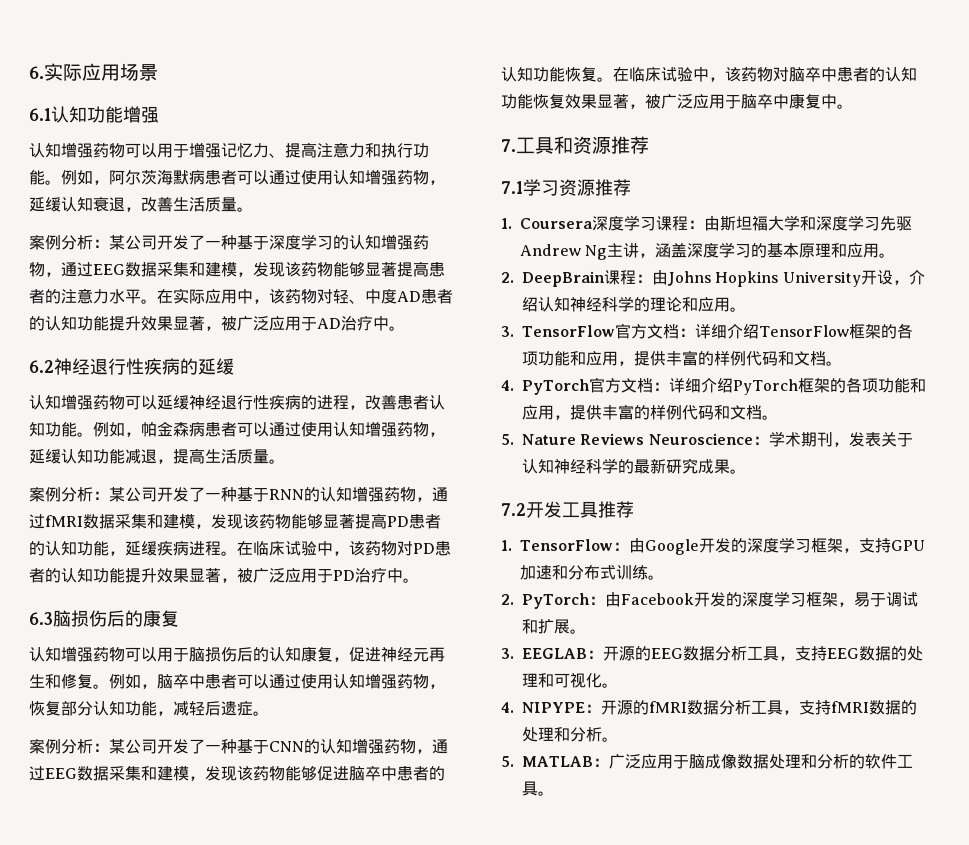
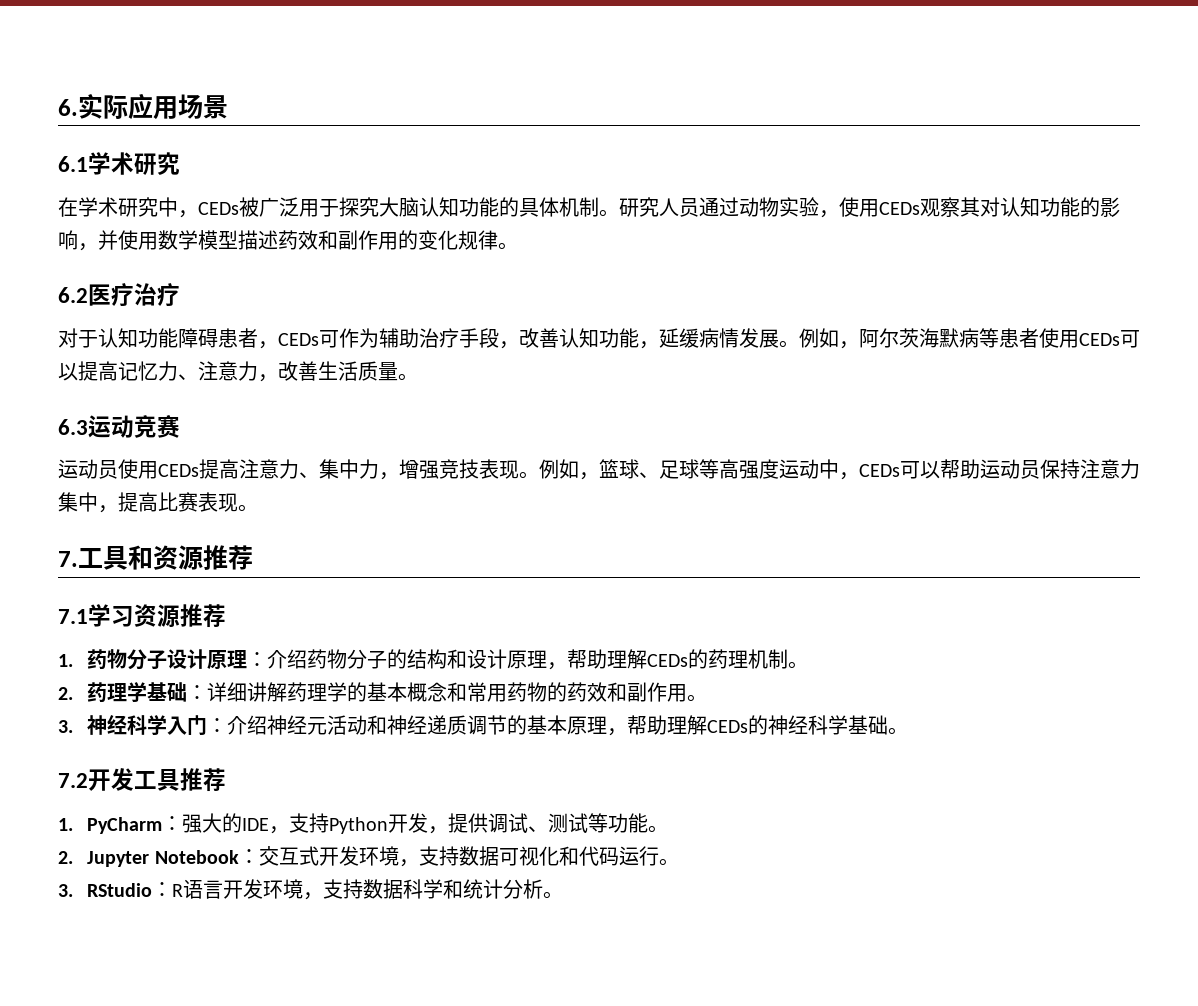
- 6.1认知功能增强
- 认知增强药物可以用于增强记忆力、提高注意力和执行功能。
+ 6.1学术研究
+ 在学术研究中，CEDs被广泛用于探究大脑认知功能的具体机制。研究人员通过动物实验，使用CEDs观察其对认知功能的影响，并使用数学模型描述药效和副作用的变化规律。
+ 6.2医疗治疗
+ 对于认知功能障碍患者，CEDs可作为辅助治疗手段，改善认知功能，延缓病情发展。
- 例如，阿尔茨海默病患者可以通过使用认知增强药物，延缓认知衰退，改善生活质量。
- 案例分析：某公司开发了一种基于深度学习的认知增强药物，通过EEG数据采集和建模，发现该药物能够显著提高患者的注意力水平。在实际应用中，该药物对轻、中度AD患者的认知功能提升效果显著，被广泛应用于AD治疗中。
- 6.2神经退行性疾病的延缓
- 认知增强药物可以延缓神经退行性疾病的进程，改善患者认知功能。例如，帕金森病患者可以通过使用认知增强药物，延缓认知功能减退，提高生活质量。
- 案例分析：某公司开发了一种基于RNN的认知增强药物，通过fMRI数据采集和建模，发现该药物能够显著提高PD患者的认知功能，延缓疾病进程。在临床试验中，该药物对PD患者的认知功能提升效果显著，被广泛应用于PD治疗中。
- 6.3脑损伤后的康复
- 认知增强药物可以用于脑损伤后的认知康复，促进神经元再生和修复。例如，脑卒中患者可以通过使用认知增强药物，恢复部分认知功能，减轻后遗症。
- 案例分析：某公司开发了一种基于CNN的认知增强药物，通过EEG数据采集和建模，发现该药物能够促进脑卒中患者的认知功能恢复。在临床试验中，该药物对脑卒中患者的认知功能恢复效果显著，被广泛应用于脑卒中康复中。
+ 例如，阿尔茨海默病等患者使用CEDs可以提高记忆力、注意力，改善生活质量。
+ 6.3运动竞赛
+ 运动员使用CEDs提高注意力、集中力，增强竞技表现。例如，篮球、足球等高强度运动中，CEDs可以帮助运动员保持注意力集中，提高比赛表现。
- 1. Coursera深度学习课程：由斯坦福大学和深度学习先驱Andrew Ng主讲，涵盖深度学习的基本原理和应用。
- 2. DeepBrain课程：由Johns Hopkins University开设，介绍认知神经科学的理论和应用。
- 3. TensorFlow官方文档：详细介绍TensorFlow框架的各项功能和应用，提供丰富的样例代码和文档。
- 4. PyTorch官方文档：详细介绍PyTorch框架的各项功能和应用，提供丰富的样例代码和文档。
- 5. Nature Reviews Neuroscience：学术期刊，发表关于认知神经科学的最新研究成果。
+ 1.药物分子设计原理：介绍药物分子的结构和设计原理，帮助理解CEDs的药理机制。
+ 2.药理学基础：详细讲解药理学的基本概念和常用药物的药效和副作用。
+ 3.神经科学入门：介绍神经元活动和神经递质调节的基本原理，帮助理解CEDs的神经科学基础。
- 1. TensorFlow：由Google开发的深度学习框架，支持GPU加速和分布式训练。
- 2. PyTorch：由Facebook开发的深度学习框架，易于调试和扩展。
- 3. EEGLAB：开源的EEG数据分析工具，支持EEG数据的处理和可视化。
- 4. NIPYPE：开源的fMRI数据分析工具，支持fMRI数据的处理和分析。
- 5. MATLAB：广泛应用于脑成像数据处理和分析的软件工具。
+ 1. PyCharm：强大的IDE，支持Python开发，提供调试、测试等功能。
+ 2. Jupyter Notebook：交互式开发环境，支持数据可视化和代码运行。
+ 3. RStudio：R语言开发环境，支持数据科学和统计分析。

